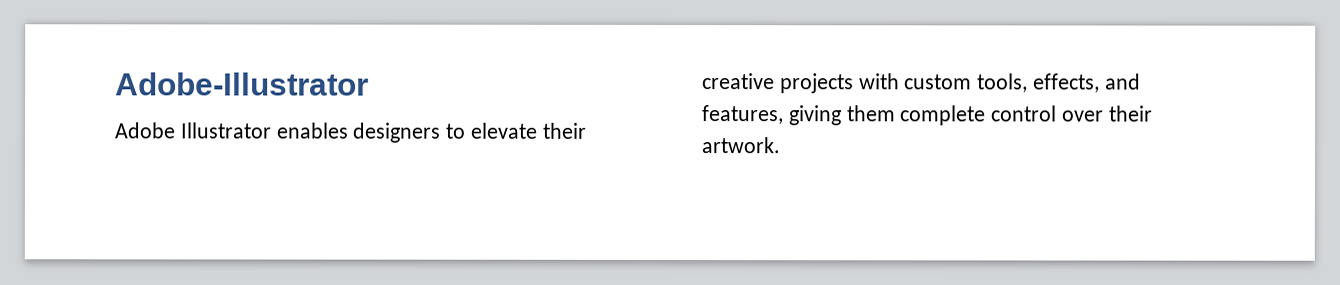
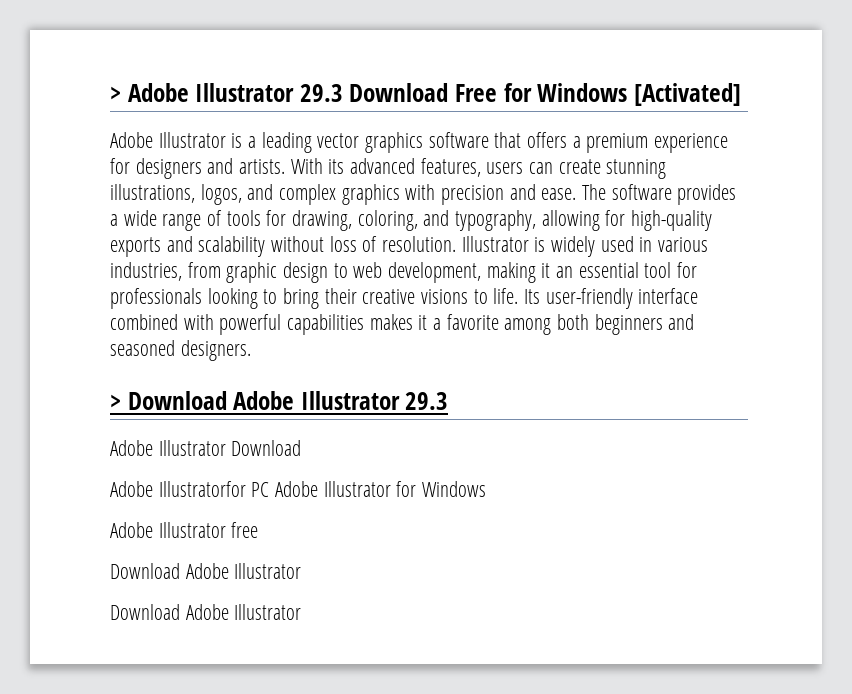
- Adobe-Illustrator
- Adobe Illustrator enables designers to elevate their creative projects with custom tools, effects, and features, giving them complete control over their artwork.
+ > Adobe Illustrator 29.3 Download Free for Windows [Activated]
+ Adobe Illustrator is a leading vector graphics software that offers a premium experience for designers and artists. With its advanced features, users can create stunning illustrations, logos, and complex graphics with precision and ease. The software provides a wide range of tools for drawing, coloring, and typography, allowing for high-quality exports and scalability without loss of resolution. Illustrator is widely used in various industries, from graphic design to web development, making it an essential tool for professionals looking to bring their creative visions to life. Its user-friendly interface combined with powerful capabilities makes it a favorite among both beginners and seasoned designers.
+ > Download Adobe Illustrator 29.3
+ Adobe Illustrator Download
+ Adobe Illustratorfor PC Adobe Illustrator for Windows
+ Adobe Illustrator free
+ Download Adobe Illustrator
+ Download Adobe Illustrator

